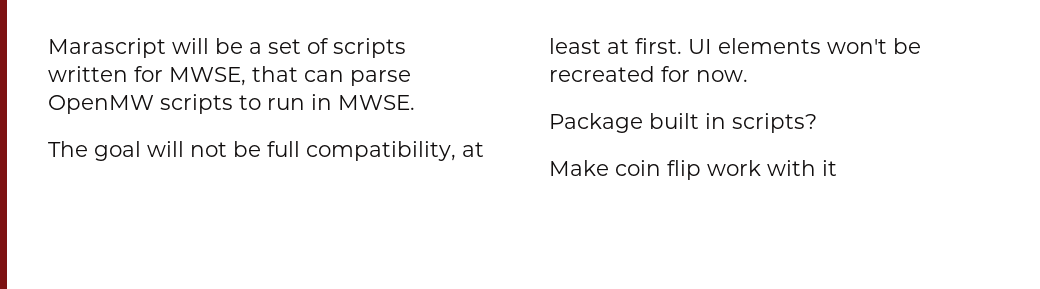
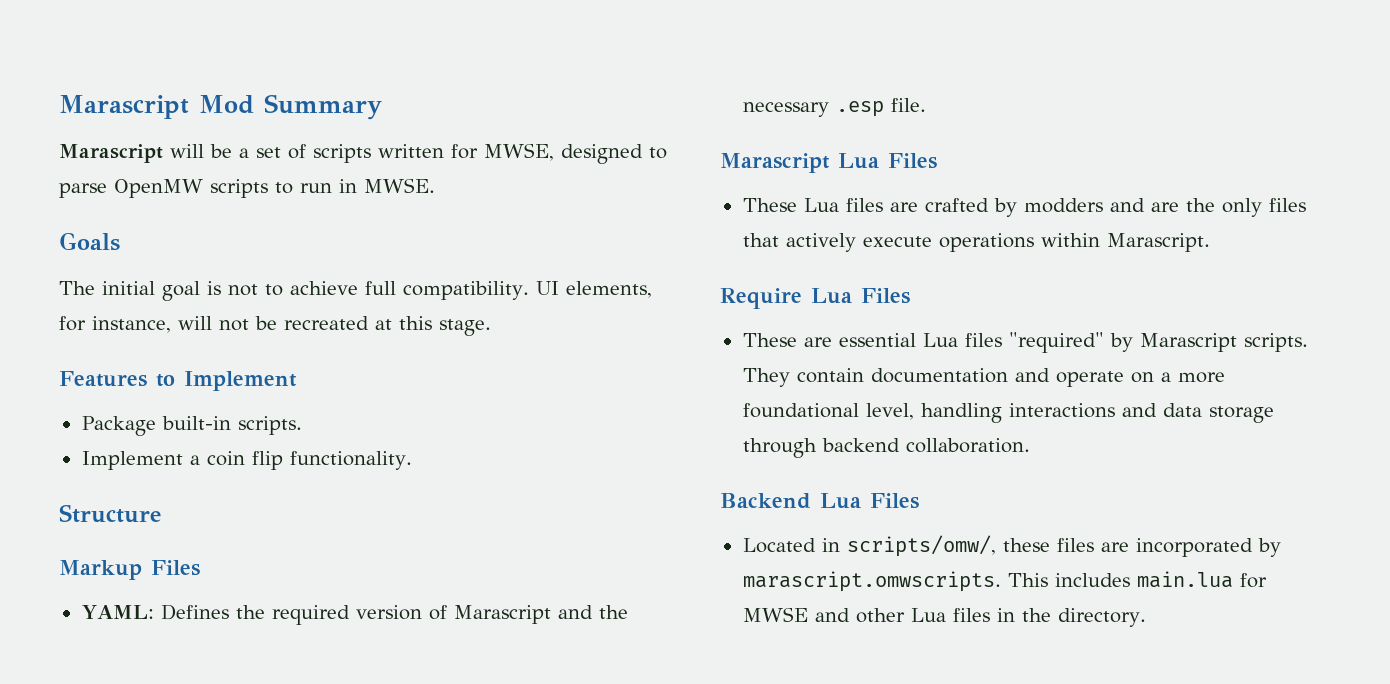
- Marascript will be a set of scripts written for MWSE, that can parse OpenMW scripts to run in MWSE.
+ Marascript Mod Summary
+ Marascript will be a set of scripts written for MWSE, designed to parse OpenMW scripts to run in MWSE.
+ Goals
- The goal will not be full compatibility, at least at first. UI elements won't be recreated for now.
- Package built in scripts?
- Make coin flip work with it
+ The initial goal is not to achieve full compatibility. UI elements, for instance, will not be recreated at this stage.
+ Features to Implement
+ Package built-in scripts.
+ Implement a coin flip functionality.
+ Structure
+ Markup Files
+ YAML: Defines the required version of Marascript and the necessary .esp file.
+ Marascript Lua Files
+ These Lua files are crafted by modders and are the only files that actively execute operations within Marascript.
+ Require Lua Files
+ These are essential Lua files "required" by Marascript scripts. They contain documentation and operate on a more foundational level, handling interactions and data storage through backend collaboration.
+ Backend Lua Files
+ Located in scripts/omw/, these files are incorporated by marascript.omwscripts. This includes main.lua for MWSE and other Lua files in the directory.

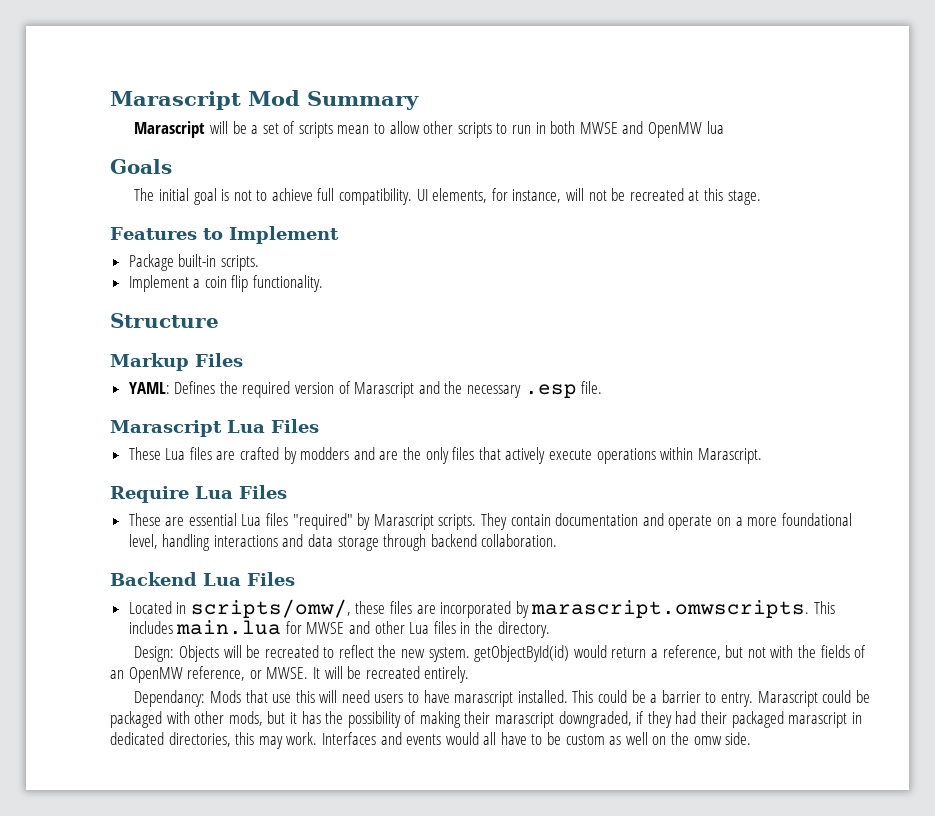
- Marascript will be a set of scripts written for MWSE, designed to parse OpenMW scripts to run in MWSE.
+ Marascript will be a set of scripts mean to allow other scripts to run in both MWSE and OpenMW lua
+ Design: Objects will be recreated to reflect the new system. getObjectById(id) would return a reference, but not with the fields of an OpenMW reference, or MWSE. It will be recreated entirely.
+ Dependancy: Mods that use this will need users to have marascript installed. This could be a barrier to entry. Marascript could be packaged with other mods, but it has the possibility of making their marascript downgraded, if they had their packaged marascript in dedicated directories, this may work. Interfaces and events would all have to be custom as well on the omw side.

